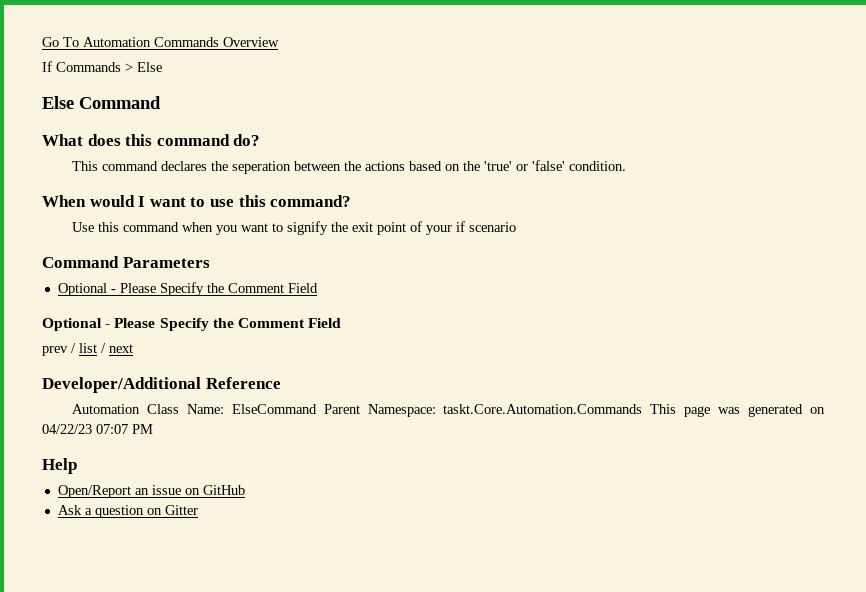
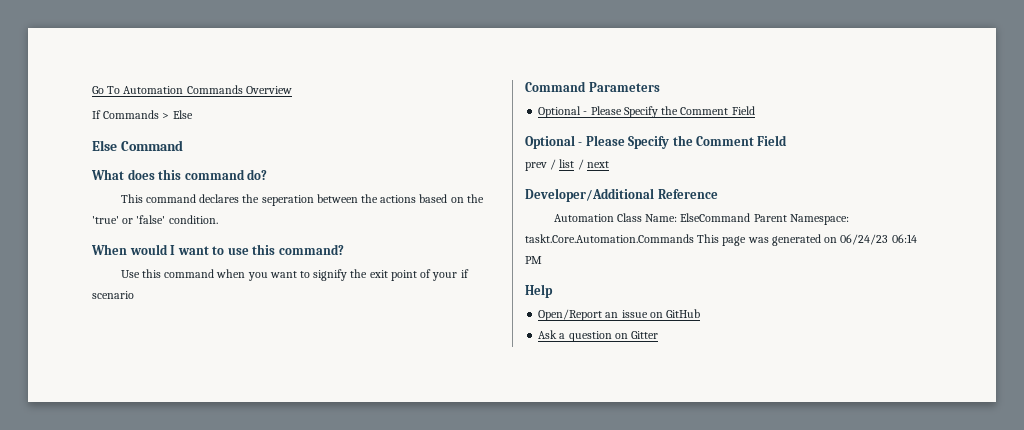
- Automation Class Name: ElseCommand Parent Namespace: taskt.Core.Automation.Commands This page was generated on 04/22/23 07:07 PM
+ Automation Class Name: ElseCommand Parent Namespace: taskt.Core.Automation.Commands This page was generated on 06/24/23 06:14 PM

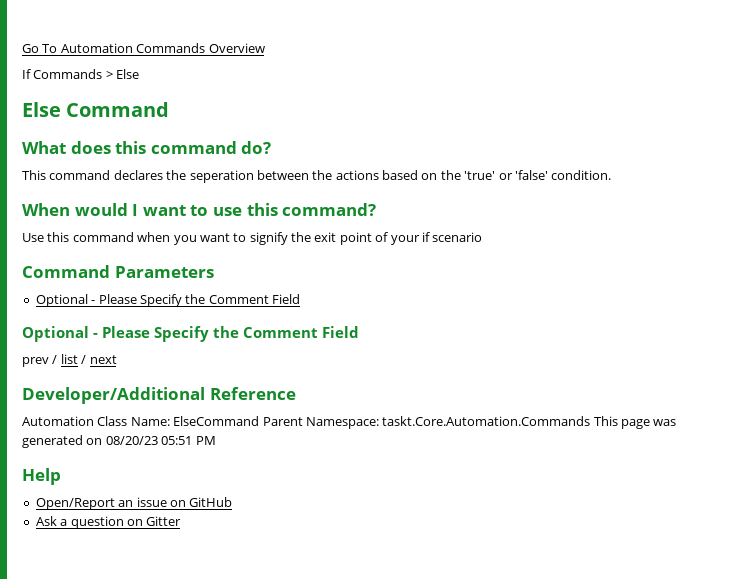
- Automation Class Name: ElseCommand Parent Namespace: taskt.Core.Automation.Commands This page was generated on 06/24/23 06:14 PM
+ Automation Class Name: ElseCommand Parent Namespace: taskt.Core.Automation.Commands This page was generated on 08/20/23 05:51 PM

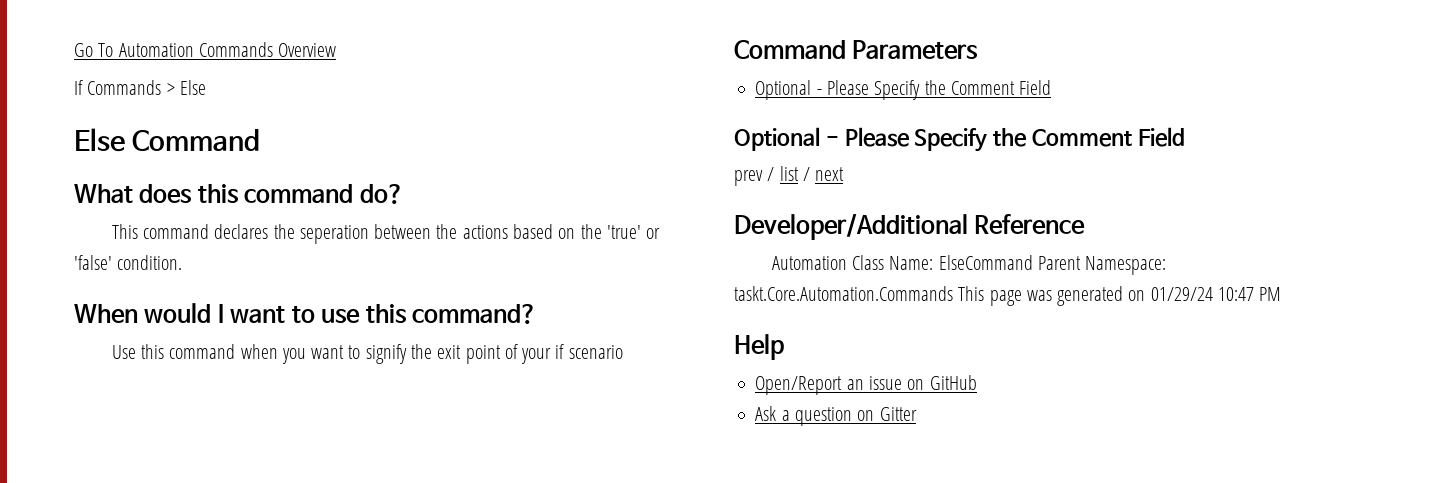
- Automation Class Name: ElseCommand Parent Namespace: taskt.Core.Automation.Commands This page was generated on 08/20/23 05:51 PM
+ Automation Class Name: ElseCommand Parent Namespace: taskt.Core.Automation.Commands This page was generated on 01/29/24 10:47 PM

